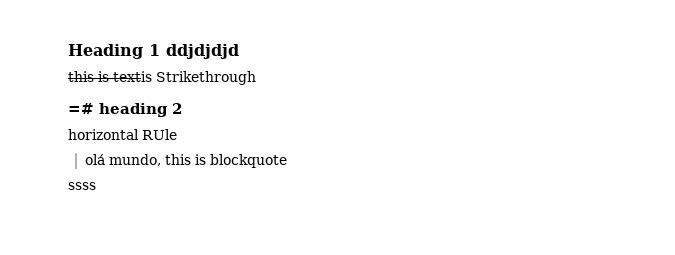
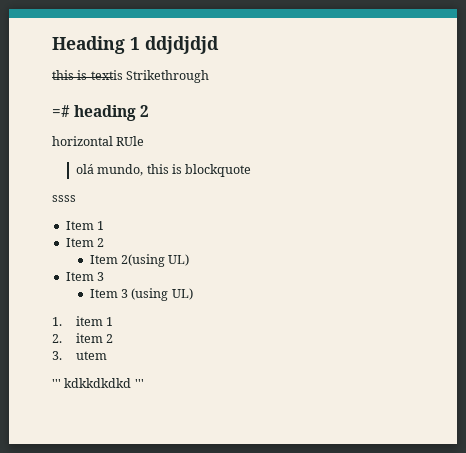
+ Item 1
+ Item 2
+ Item 2(using UL)
+ Item 3
+ Item 3 (using UL)
+ 1. item 1
+ 2. item 2
+ 3. utem
+ ''' kdkkdkdkd '''

